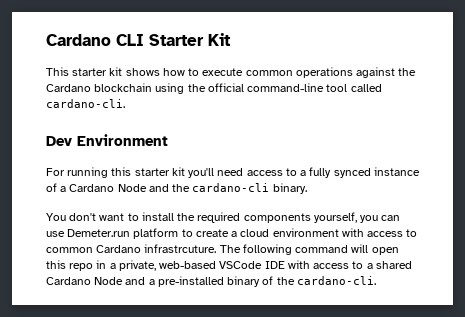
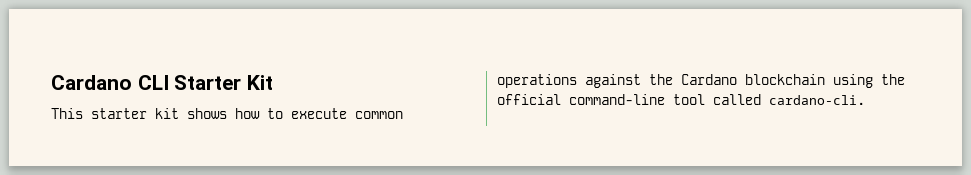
- Dev Environment
- For running this starter kit you'll need access to a fully synced instance of a Cardano Node and the cardano-cli binary.
- You don't want to install the required components yourself, you can use Demeter.run platform to create a cloud environment with access to common Cardano infrastrcuture. The following command will open this repo in a private, web-based VSCode IDE with access to a shared Cardano Node and a pre-installed binary of the cardano-cli.

